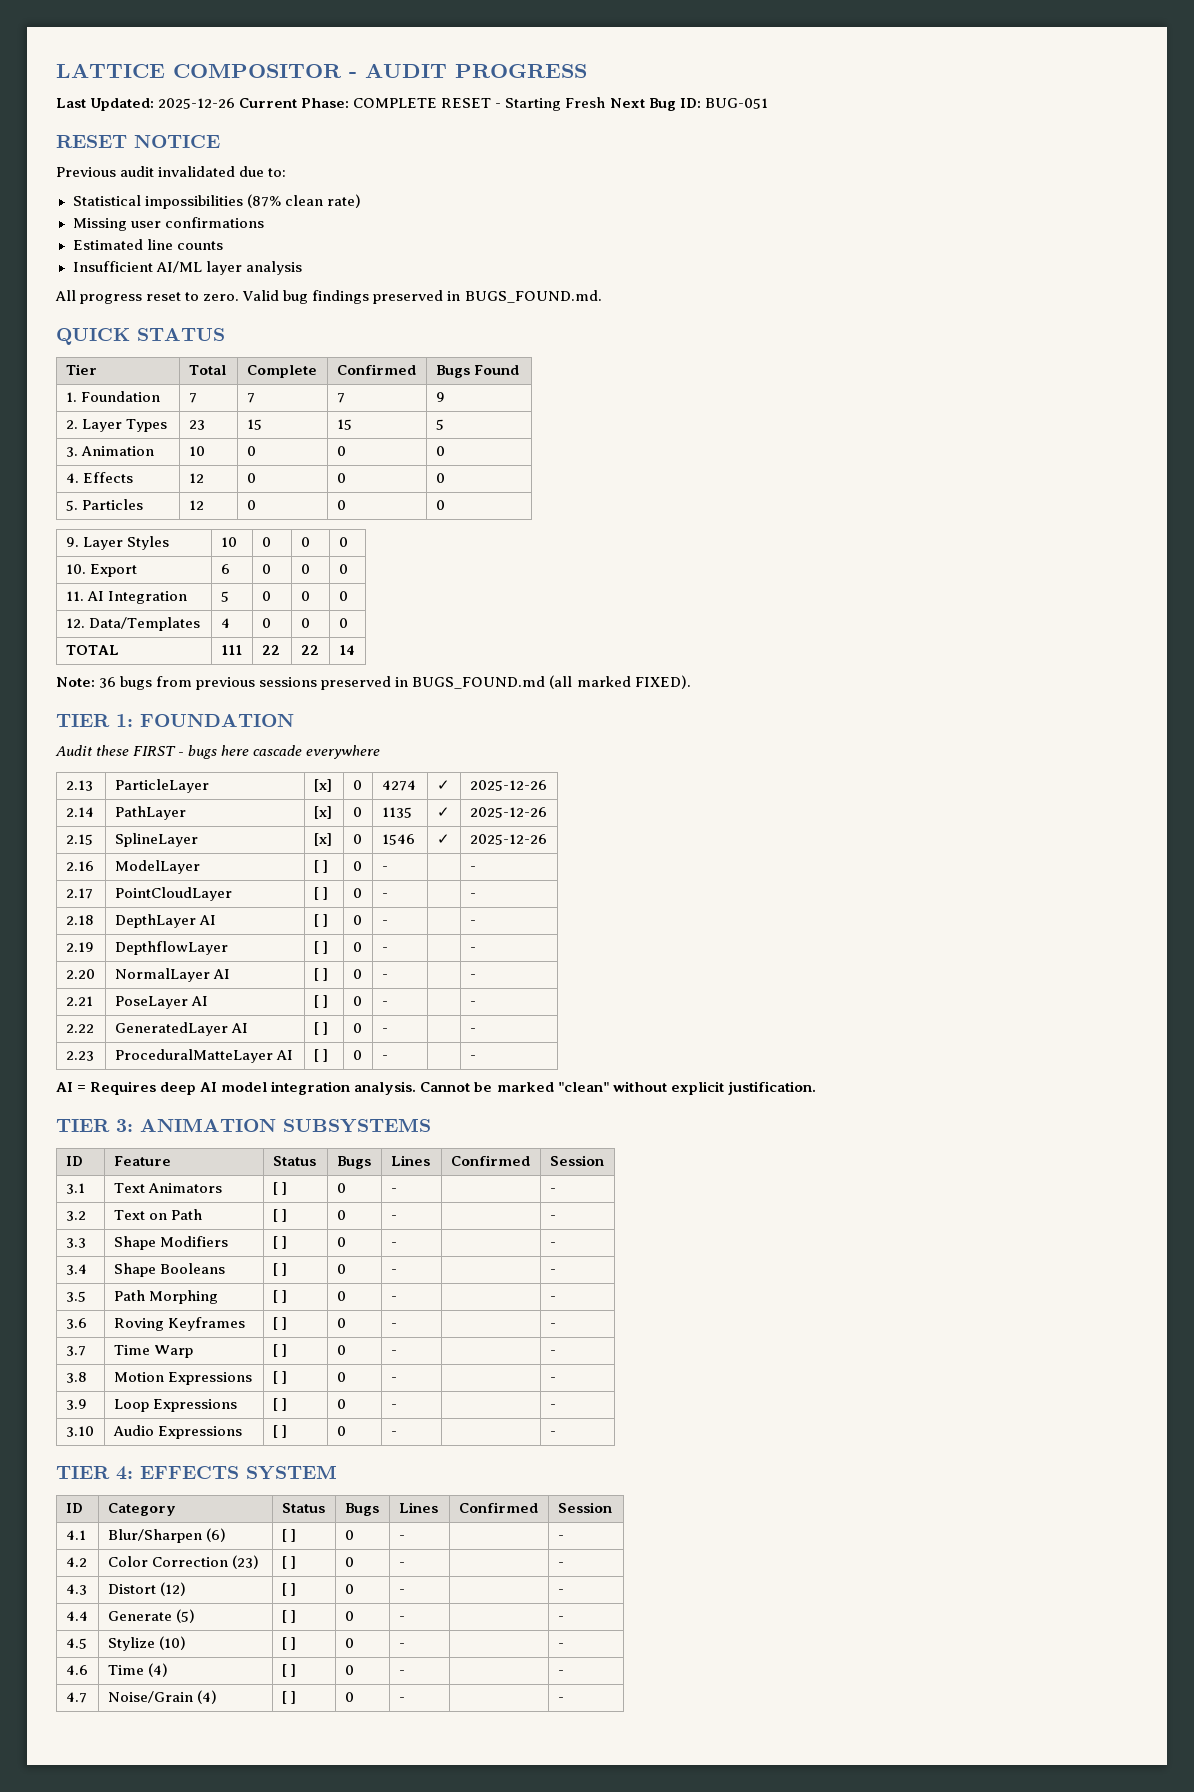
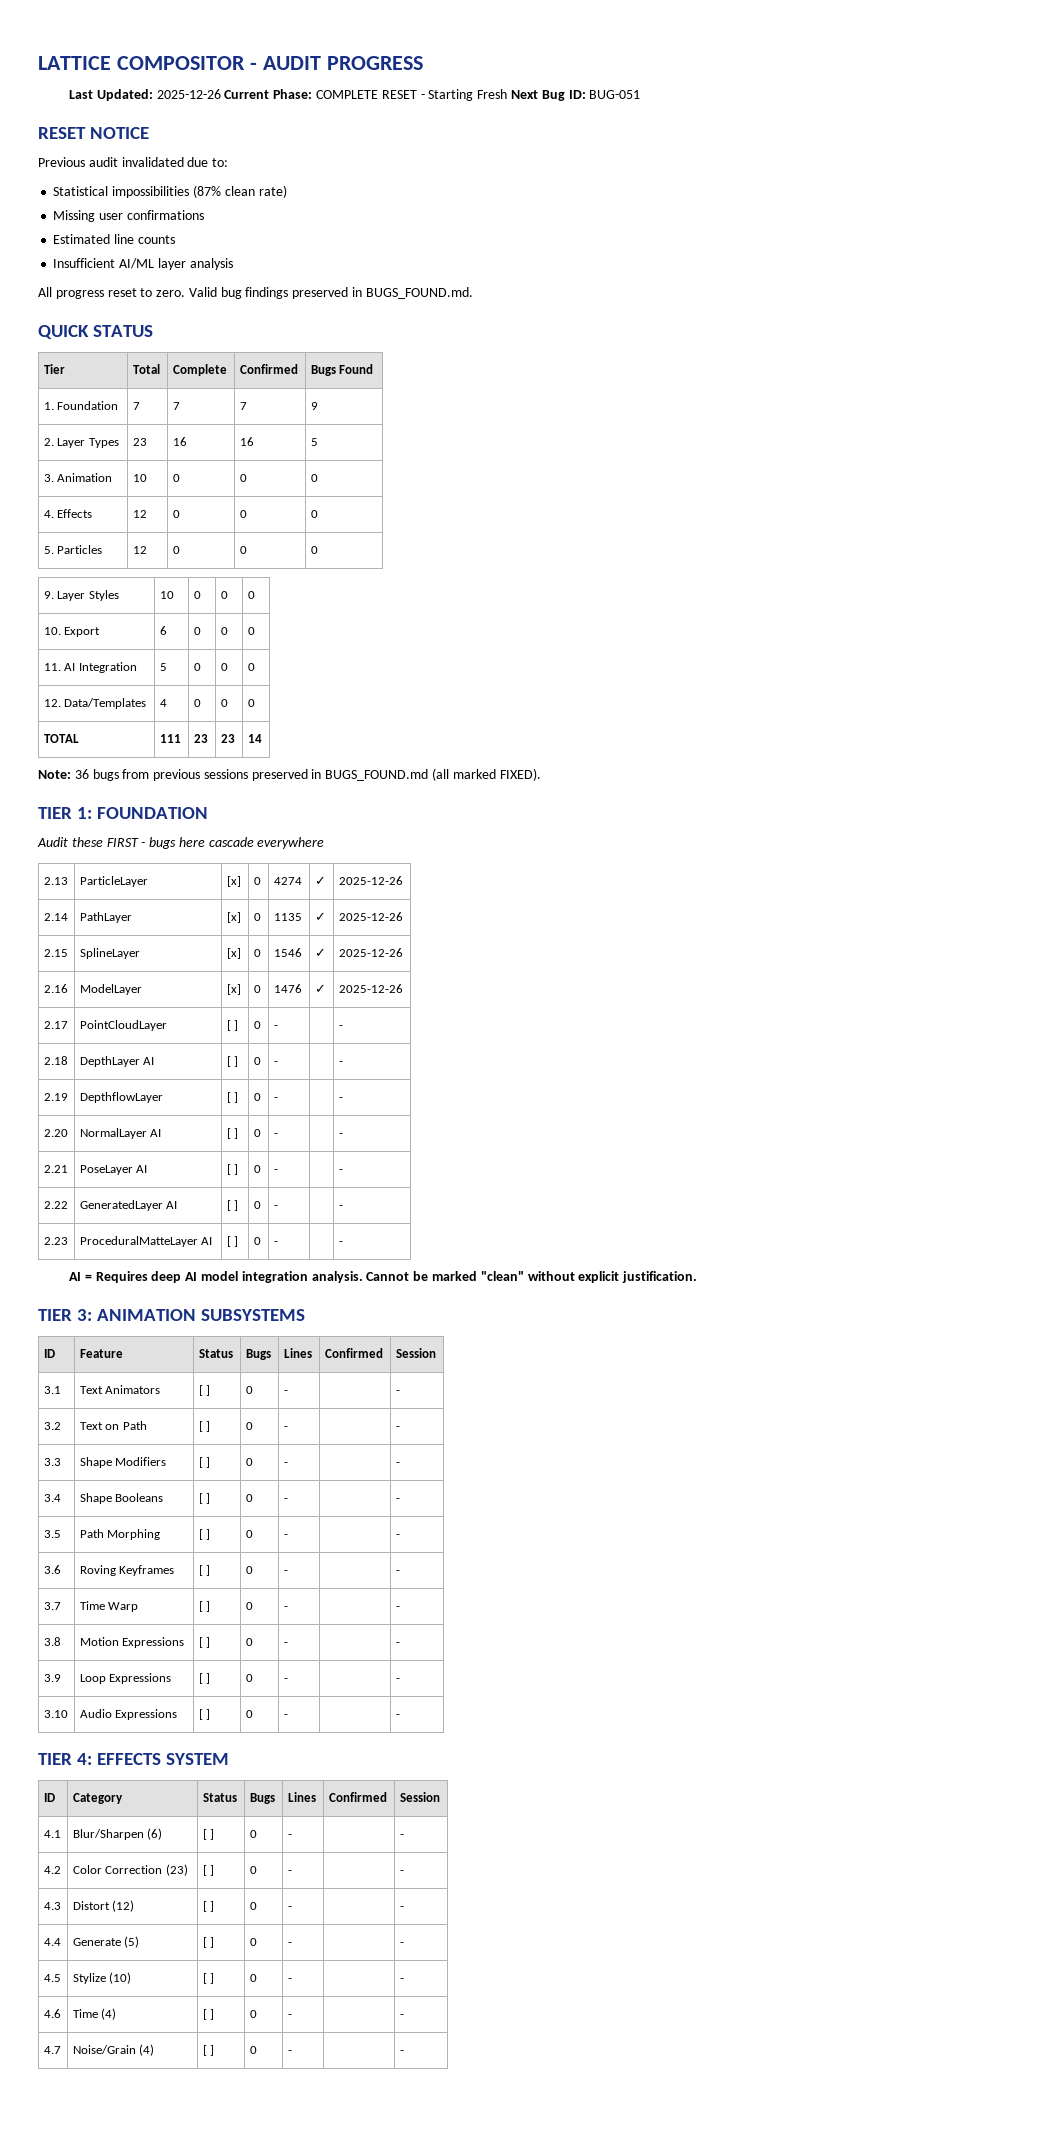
- 2. Layer Types | 23 | 15 | 15 | 5
+ 2. Layer Types | 23 | 16 | 16 | 5
- TOTAL | 111 | 22 | 22 | 14
+ TOTAL | 111 | 23 | 23 | 14
- 2.16 | ModelLayer | [ ] | 0 | - | | -
+ 2.16 | ModelLayer | [x] | 0 | 1476 | ✓ | 2025-12-26

